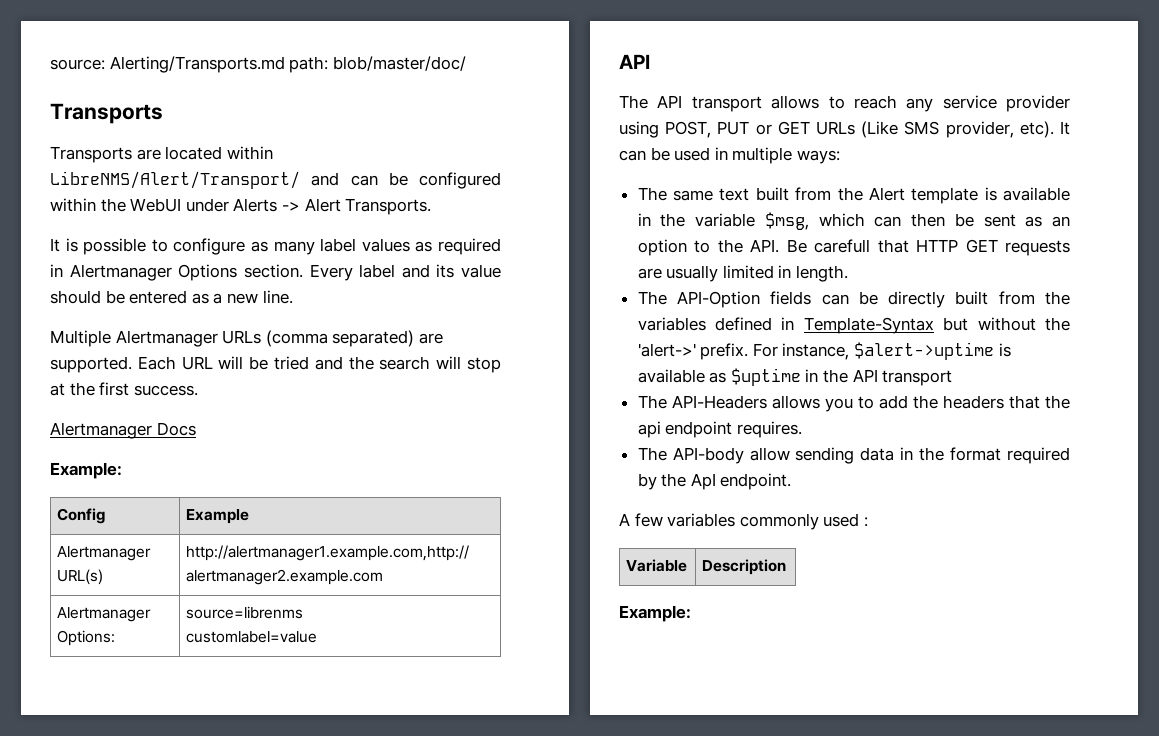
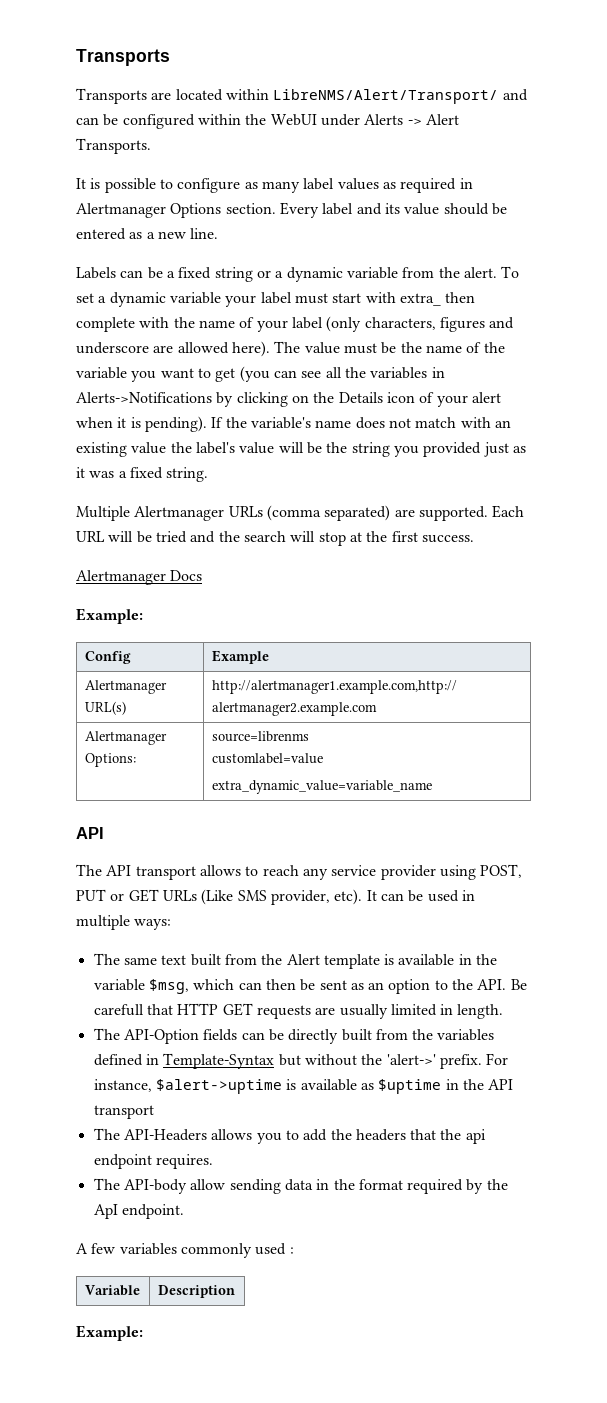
- source: Alerting/Transports.md path: blob/master/doc/
+ Labels can be a fixed string or a dynamic variable from the alert. To set a dynamic variable your label must start with extra_ then complete with the name of your label (only characters, figures and underscore are allowed here). The value must be the name of the variable you want to get (you can see all the variables in Alerts->Notifications by clicking on the Details icon of your alert when it is pending). If the variable's name does not match with an existing value the label's value will be the string you provided just as it was a fixed string.
  Alertmanager Options: | source=librenms
  customlabel=value
+ extra_dynamic_value=variable_name

